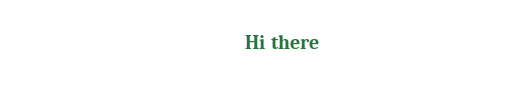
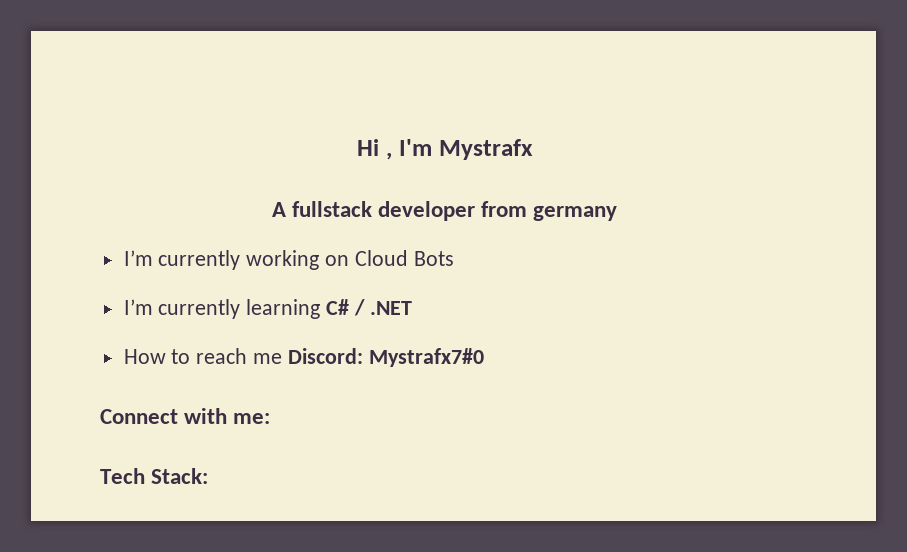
- Hi there
+ Hi , I'm Mystrafx
+ A fullstack developer from germany
+ I’m currently working on Cloud Bots
+ I’m currently learning C# / .NET
+ How to reach me Discord: Mystrafx7#0
+ Connect with me:
+ Tech Stack:

